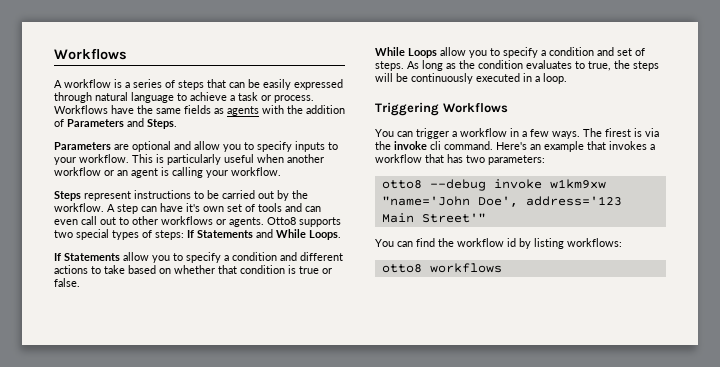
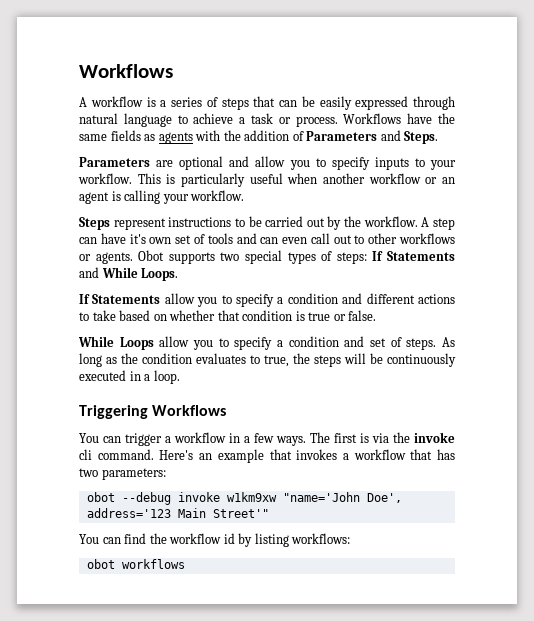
- Otto8 supports two special types of steps: If Statements and While Loops.
+ Obot supports two special types of steps: If Statements and While Loops.
- The firest is via the invoke cli command.
+ The first is via the invoke cli command.
- otto8 --debug invoke w1km9xw "name='John Doe', address='123 Main Street'"
+ obot --debug invoke w1km9xw "name='John Doe', address='123 Main Street'"
- otto8 workflows
+ obot workflows

